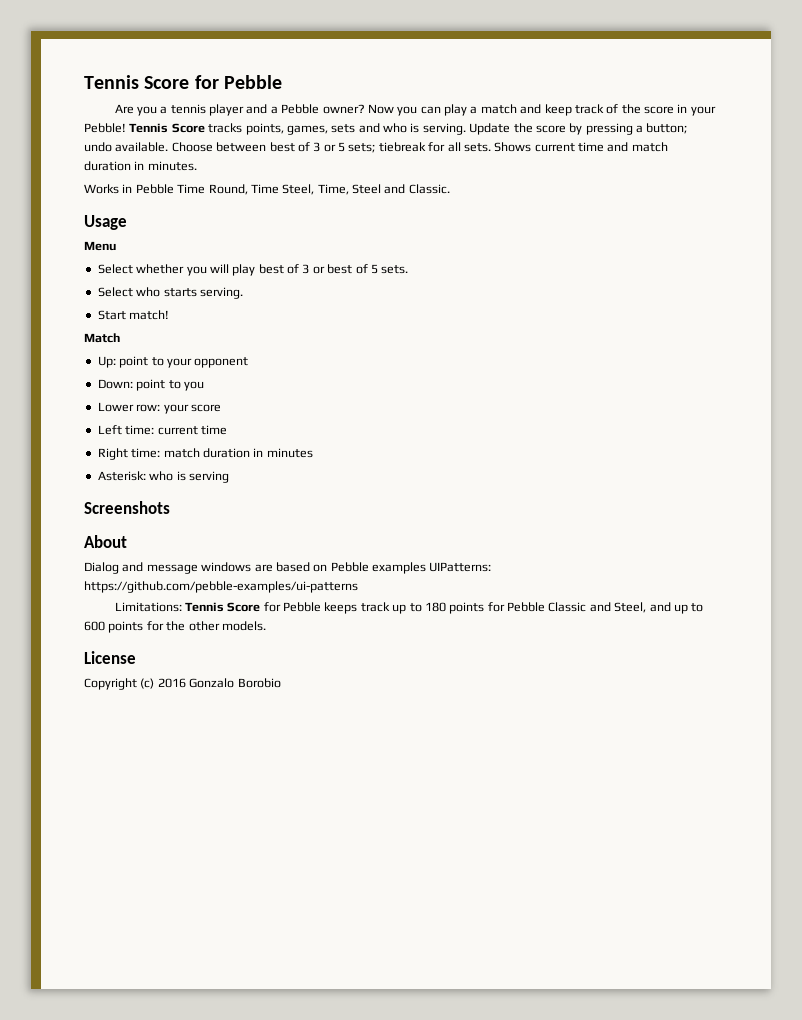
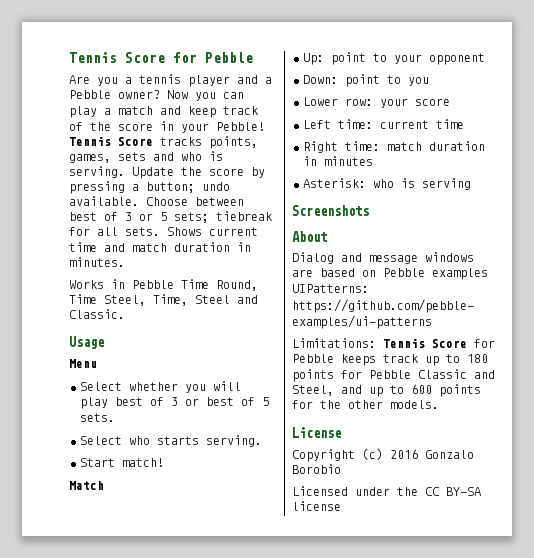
+ Licensed under the CC BY-SA license

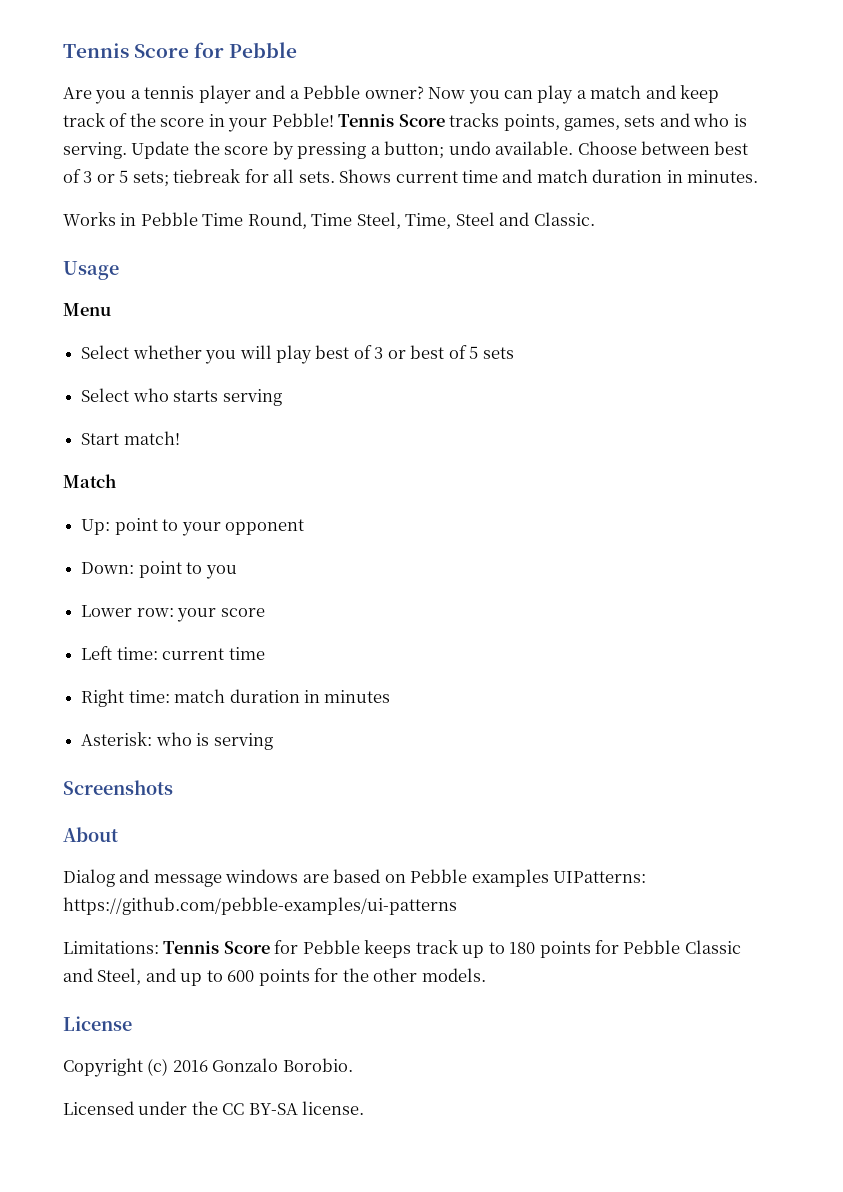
- Select whether you will play best of 3 or best of 5 sets.
+ Select whether you will play best of 3 or best of 5 sets
- Select who starts serving.
+ Select who starts serving
- Copyright (c) 2016 Gonzalo Borobio
+ Copyright (c) 2016 Gonzalo Borobio.
- Licensed under the CC BY-SA license
+ Licensed under the CC BY-SA license.

